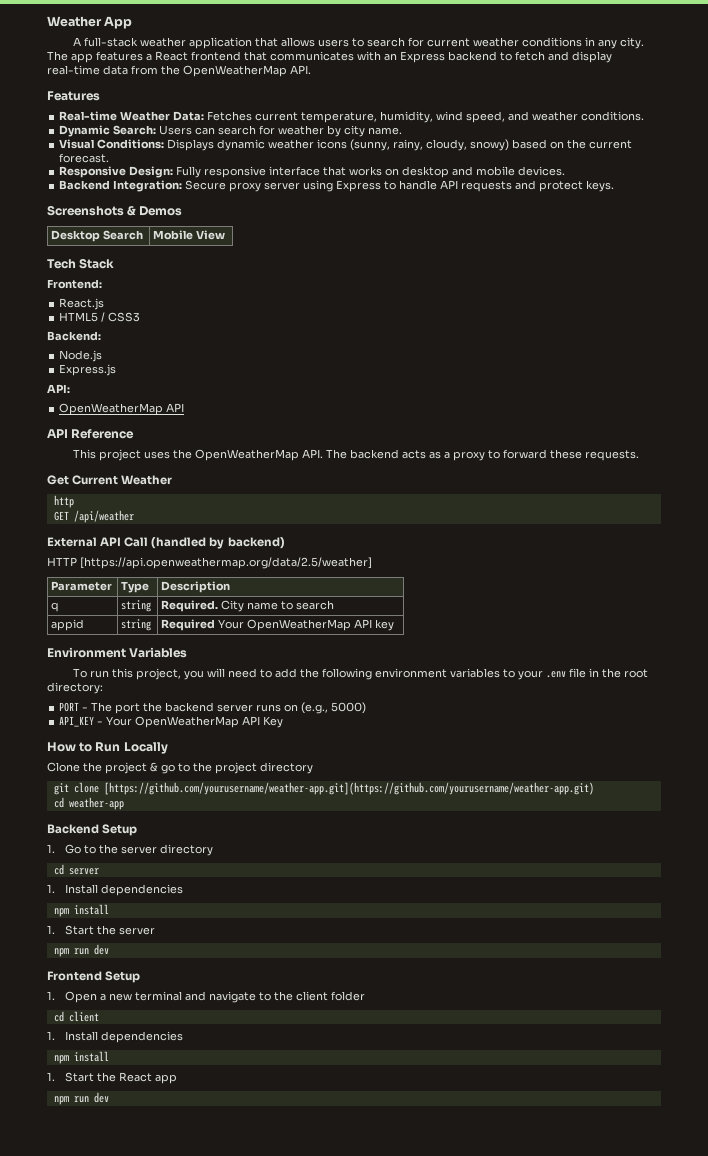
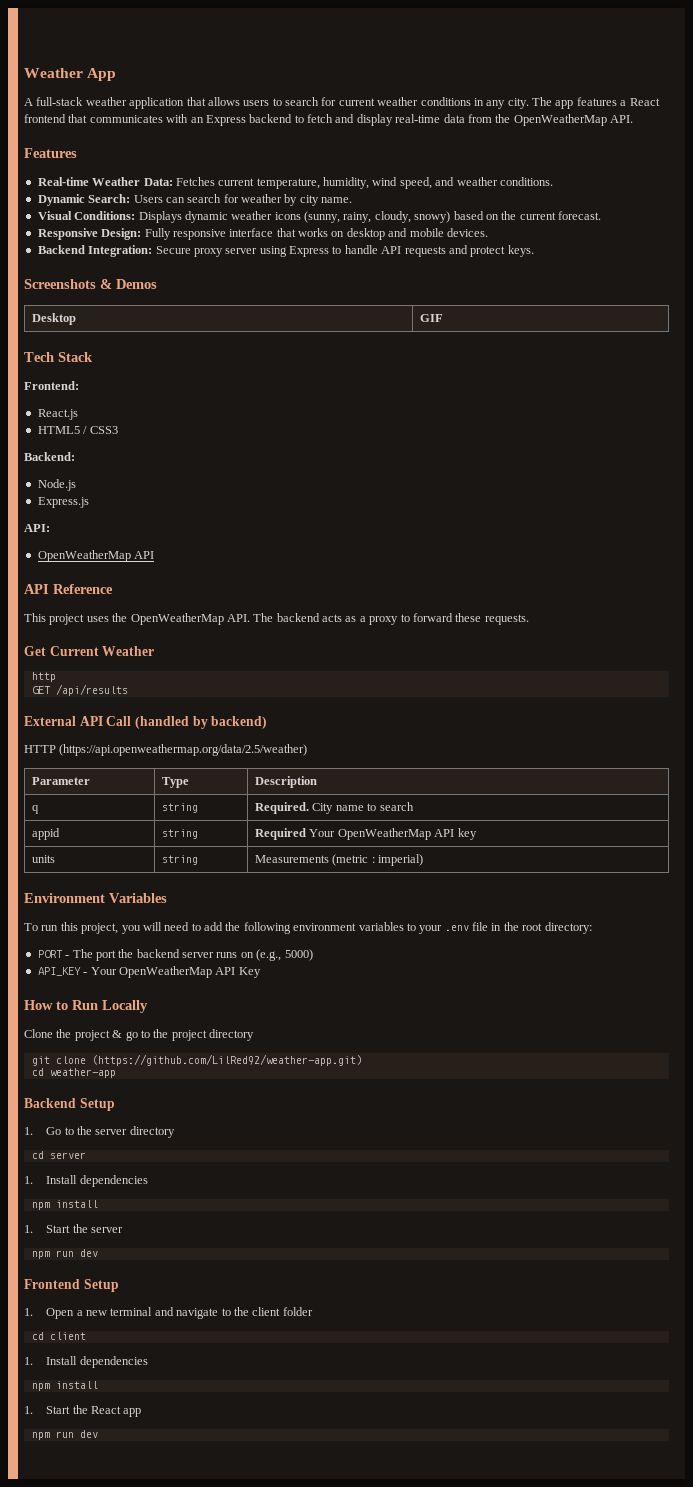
- Desktop Search | Mobile View
+ Desktop | GIF
- GET /api/weather
+ GET /api/results
- HTTP [https://api.openweathermap.org/data/2.5/weather]
+ HTTP (https://api.openweathermap.org/data/2.5/weather)
+ units | string | Measurements (metric : imperial)
- git clone [https://github.com/yourusername/weather-app.git](https://github.com/yourusername/weather-app.git)
+ git clone (https://github.com/LilRed92/weather-app.git)

